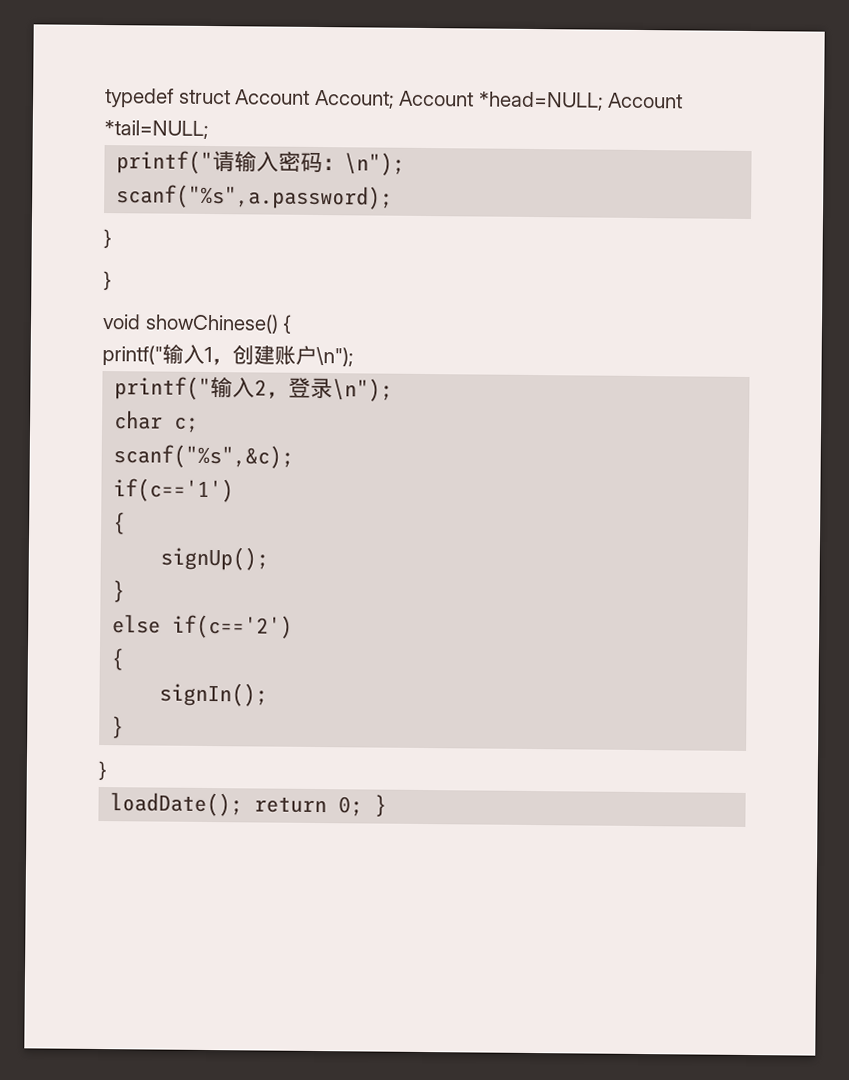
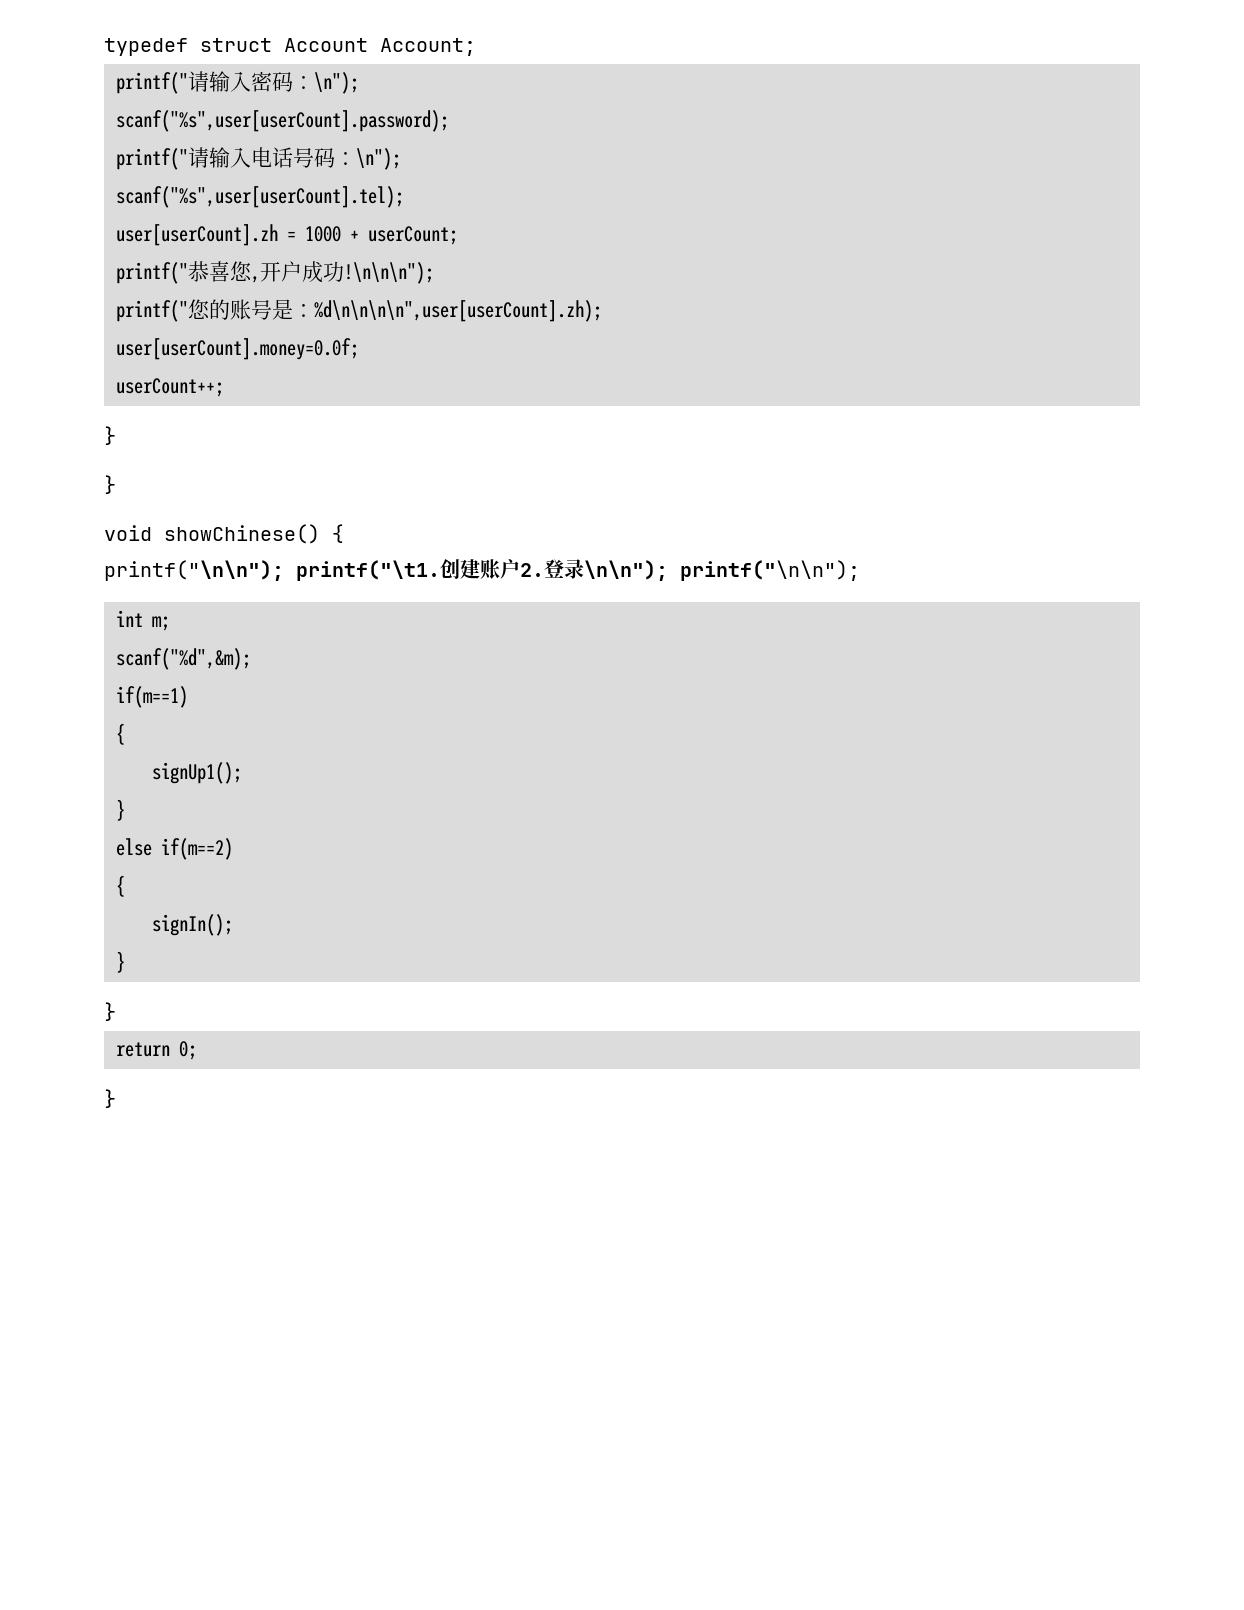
- typedef struct Account Account; Account *head=NULL; Account *tail=NULL;
+ typedef struct Account Account;
- scanf("%s",a.password);
+ scanf("%s",user[userCount].password);
+ printf("请输入电话号码：\n");
+ scanf("%s",user[userCount].tel);
+ user[userCount].zh = 1000 + userCount;
+ printf("恭喜您,开户成功!\n\n\n");
+ printf("您的账号是：%d\n\n\n\n",user[userCount].zh);
+ user[userCount].money=0.0f;
+ userCount++;
- printf("输入1，创建账户\n");
- printf("输入2，登录\n");
- char c;
- scanf("%s",&c);
- if(c=='1')
+ printf("\n\n"); printf("\t1.创建账户2.登录\n\n"); printf("\n\n");
+ int m;
+ scanf("%d",&m);
+ if(m==1)
  {
- signUp();
+ signUp1();
- else if(c=='2')
+ else if(m==2)
- loadDate(); return 0; }
+ return 0;
+ }

